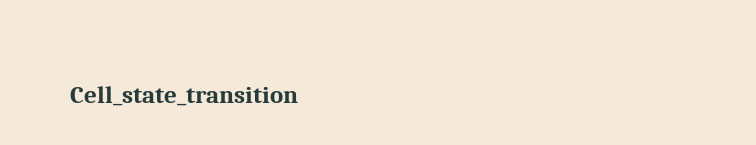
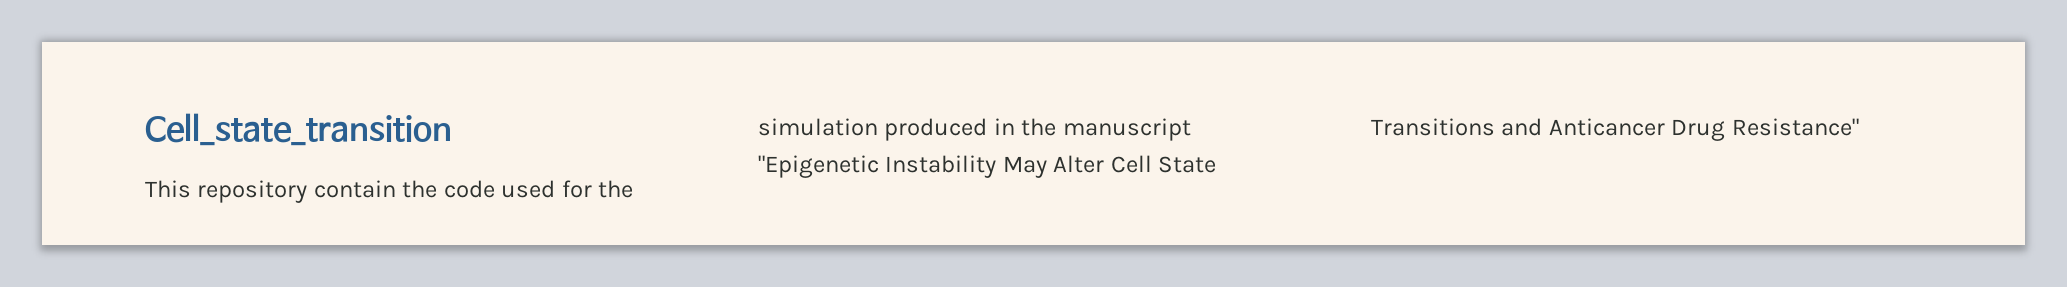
+ This repository contain the code used for the simulation produced in the manuscript "Epigenetic Instability May Alter Cell State Transitions and Anticancer Drug Resistance"

